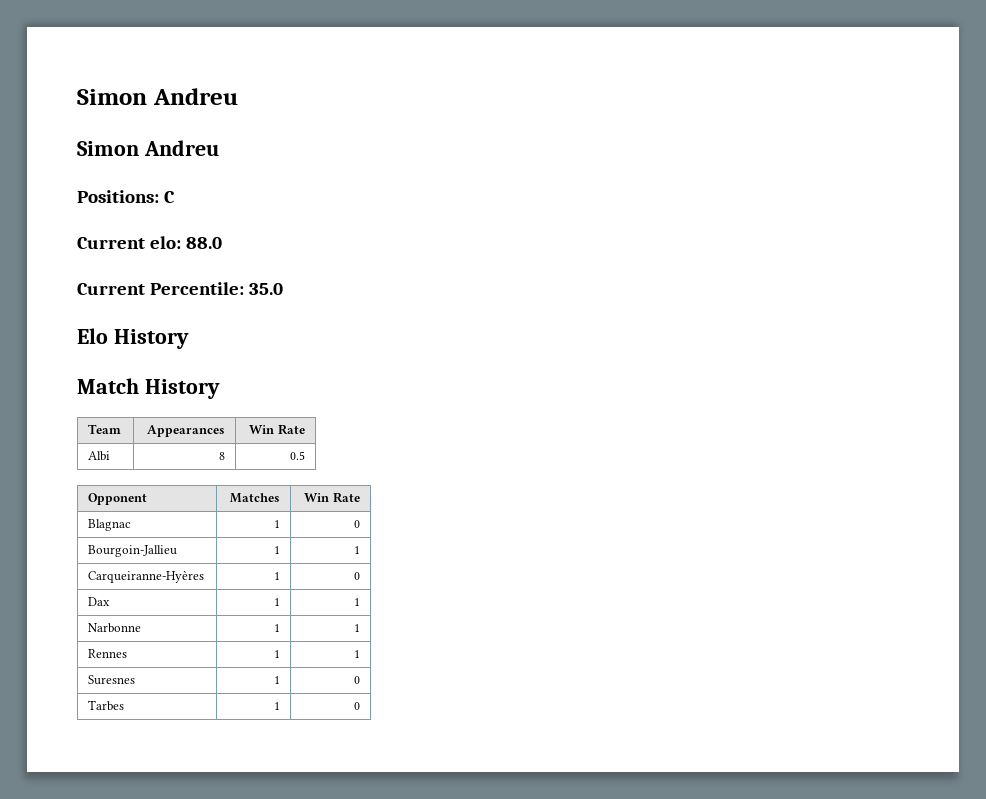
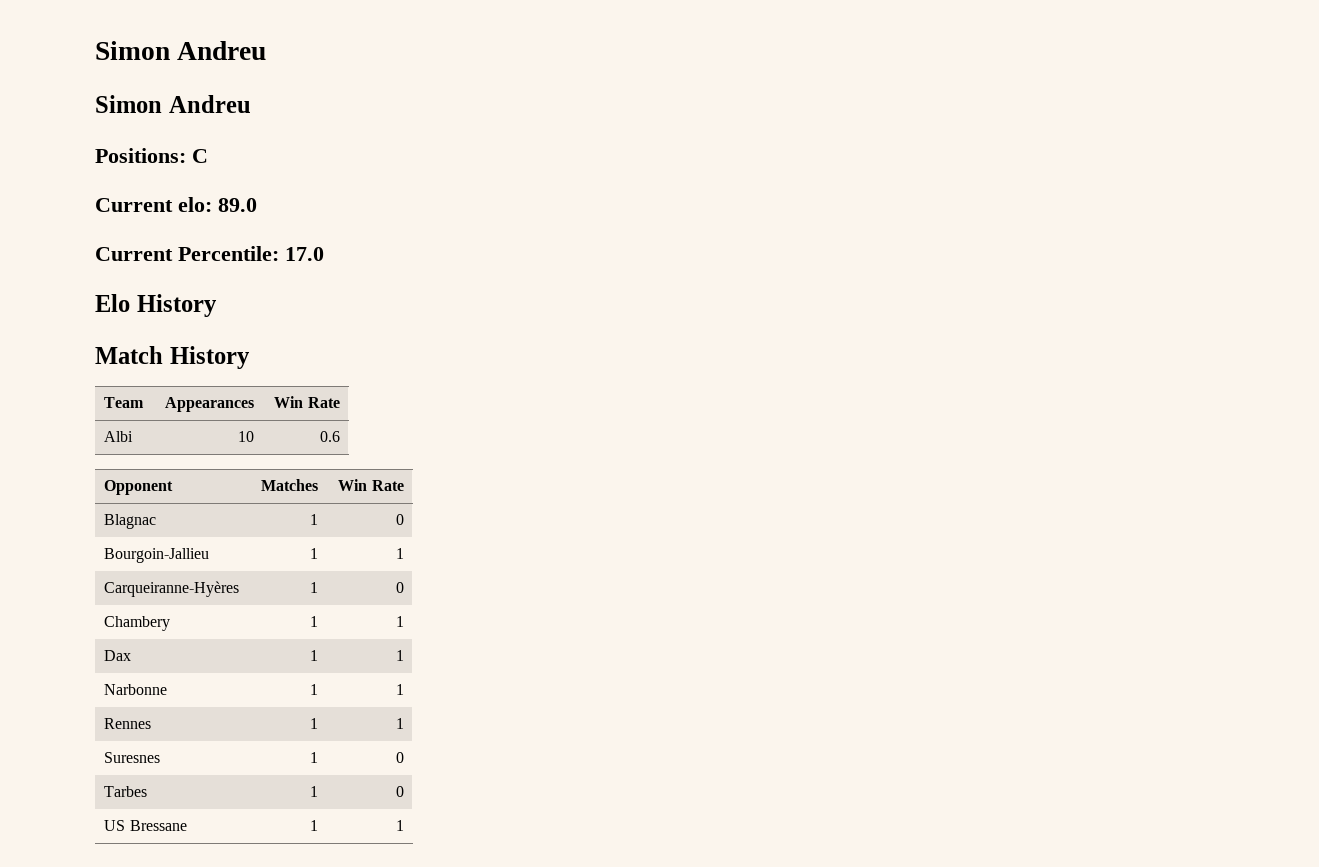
- Current elo: 88.0
+ Current elo: 89.0
- Current Percentile: 35.0
+ Current Percentile: 17.0
- Albi | 8 | 0.5
+ Albi | 10 | 0.6
+ Chambery | 1 | 1
+ US Bressane | 1 | 1

